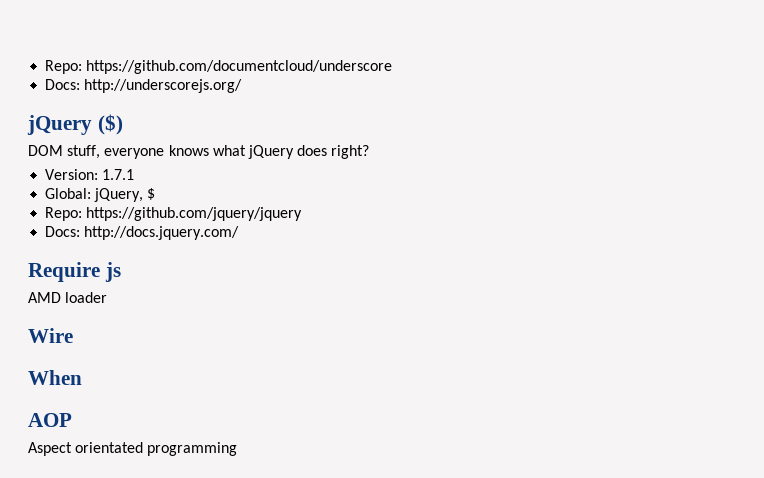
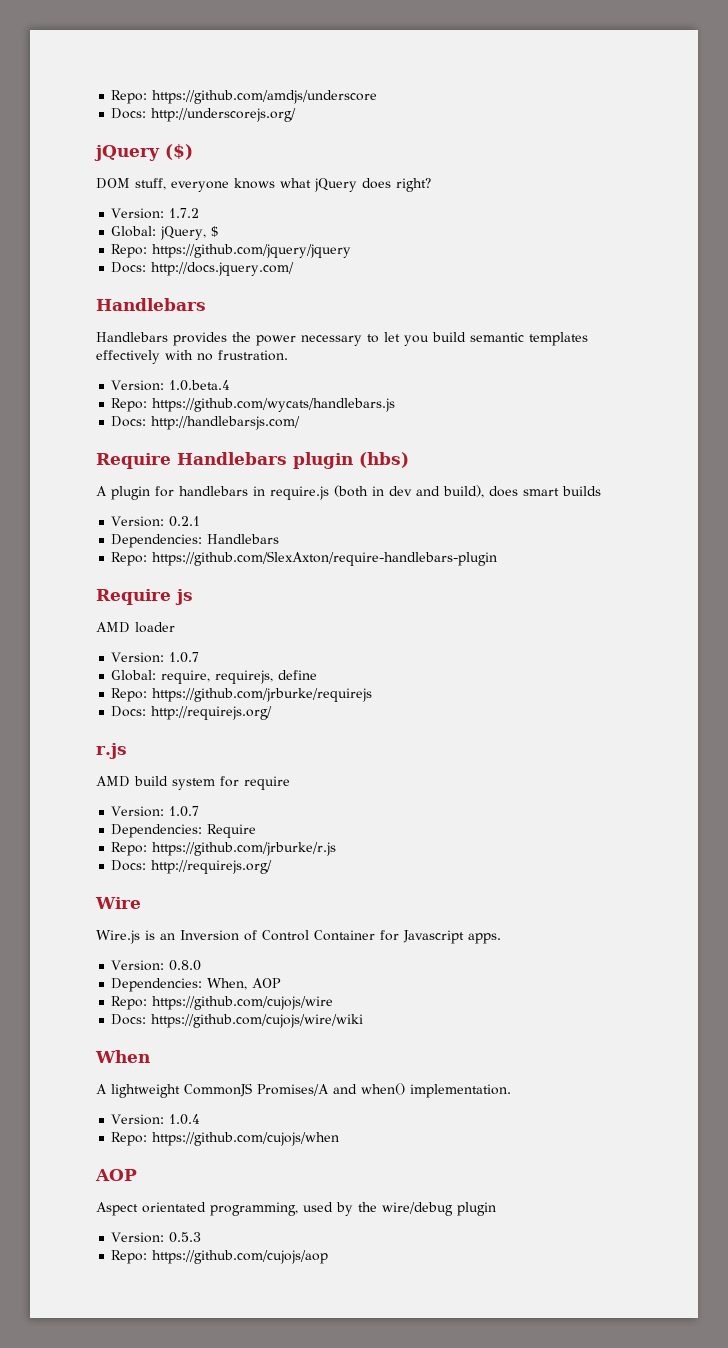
- Repo: https://github.com/documentcloud/underscore
+ Repo: https://github.com/amdjs/underscore
- Version: 1.7.1
+ Version: 1.7.2
  Docs: http://docs.jquery.com/
+ Handlebars
+ Handlebars provides the power necessary to let you build semantic templates effectively with no frustration.
+ Version: 1.0.beta.4
+ Repo: https://github.com/wycats/handlebars.js
+ Docs: http://handlebarsjs.com/
+ Require Handlebars plugin (hbs)
+ A plugin for handlebars in require.js (both in dev and build), does smart builds
+ Version: 0.2.1
+ Dependencies: Handlebars
+ Repo: https://github.com/SlexAxton/require-handlebars-plugin
  Require js
  AMD loader
+ Version: 1.0.7
+ Global: require, requirejs, define
+ Repo: https://github.com/jrburke/requirejs
+ Docs: http://requirejs.org/
+ r.js
+ AMD build system for require
+ Version: 1.0.7
+ Dependencies: Require
+ Repo: https://github.com/jrburke/r.js
+ Docs: http://requirejs.org/
  Wire
+ Wire.js is an Inversion of Control Container for Javascript apps.
+ Version: 0.8.0
+ Dependencies: When, AOP
+ Repo: https://github.com/cujojs/wire
+ Docs: https://github.com/cujojs/wire/wiki
  When
+ A lightweight CommonJS Promises/A and when() implementation.
+ Version: 1.0.4
+ Repo: https://github.com/cujojs/when
  AOP
- Aspect orientated programming
+ Aspect orientated programming, used by the wire/debug plugin
+ Version: 0.5.3
+ Repo: https://github.com/cujojs/aop

